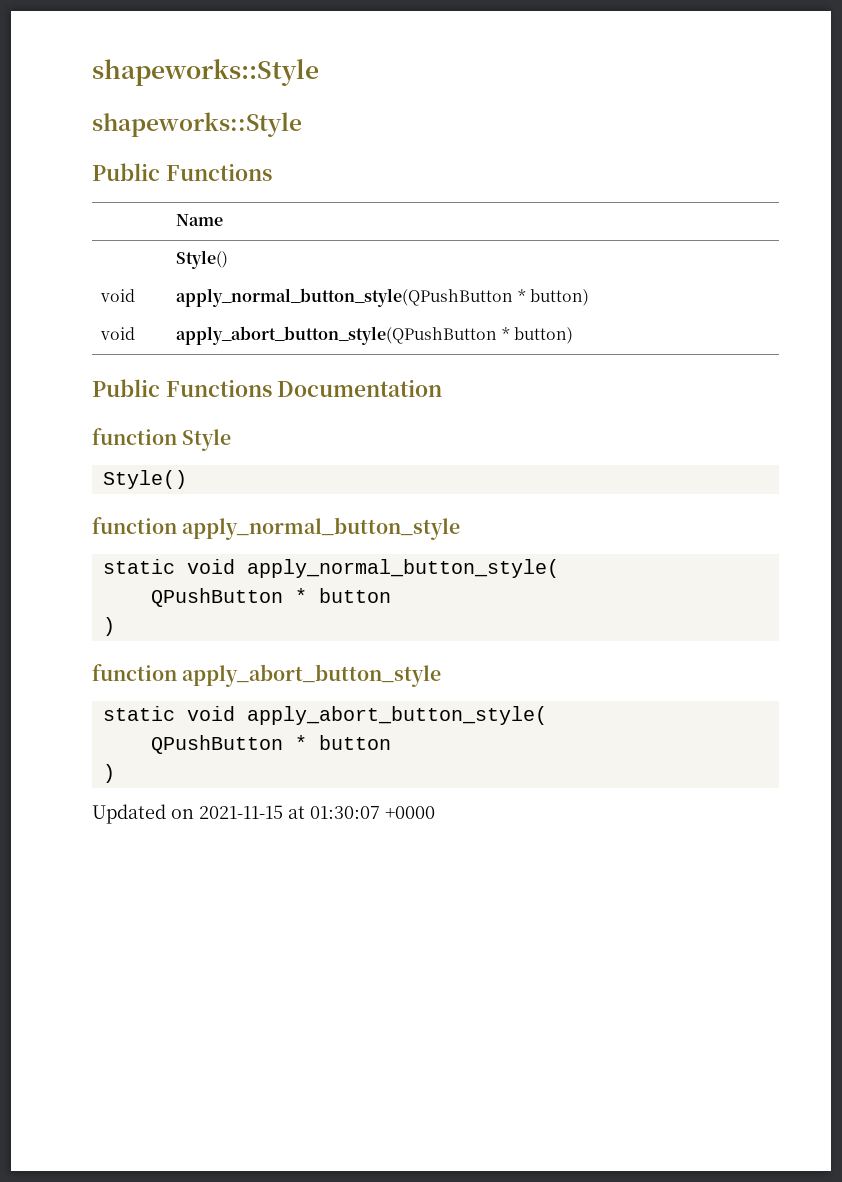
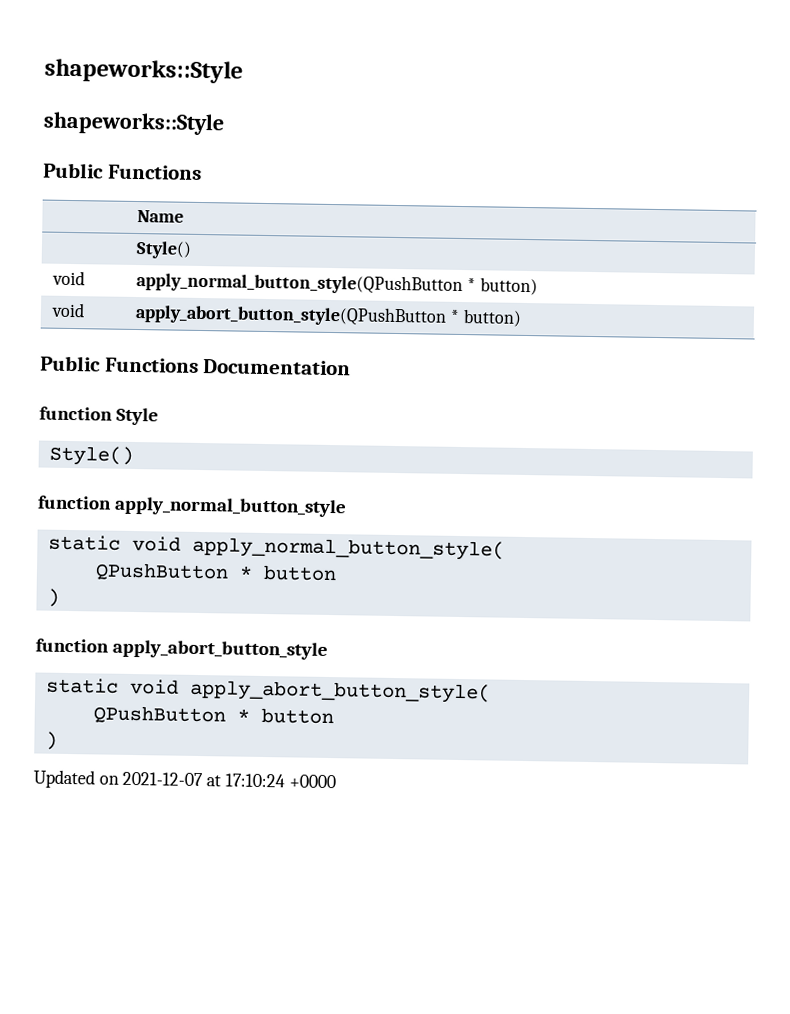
- Updated on 2021-11-15 at 01:30:07 +0000
+ Updated on 2021-12-07 at 17:10:24 +0000

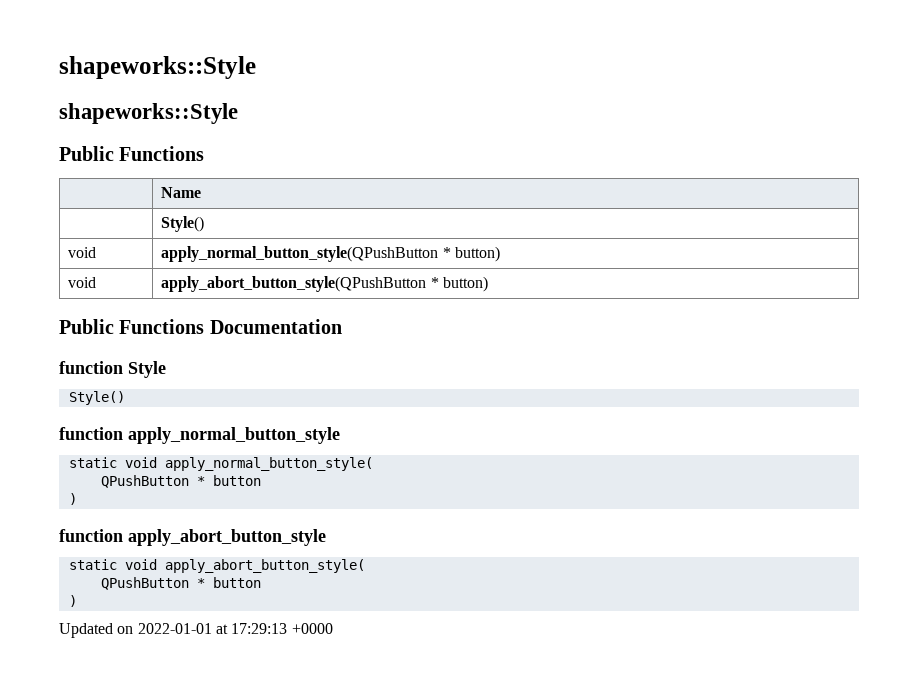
- Updated on 2021-12-07 at 17:10:24 +0000
+ Updated on 2022-01-01 at 17:29:13 +0000

